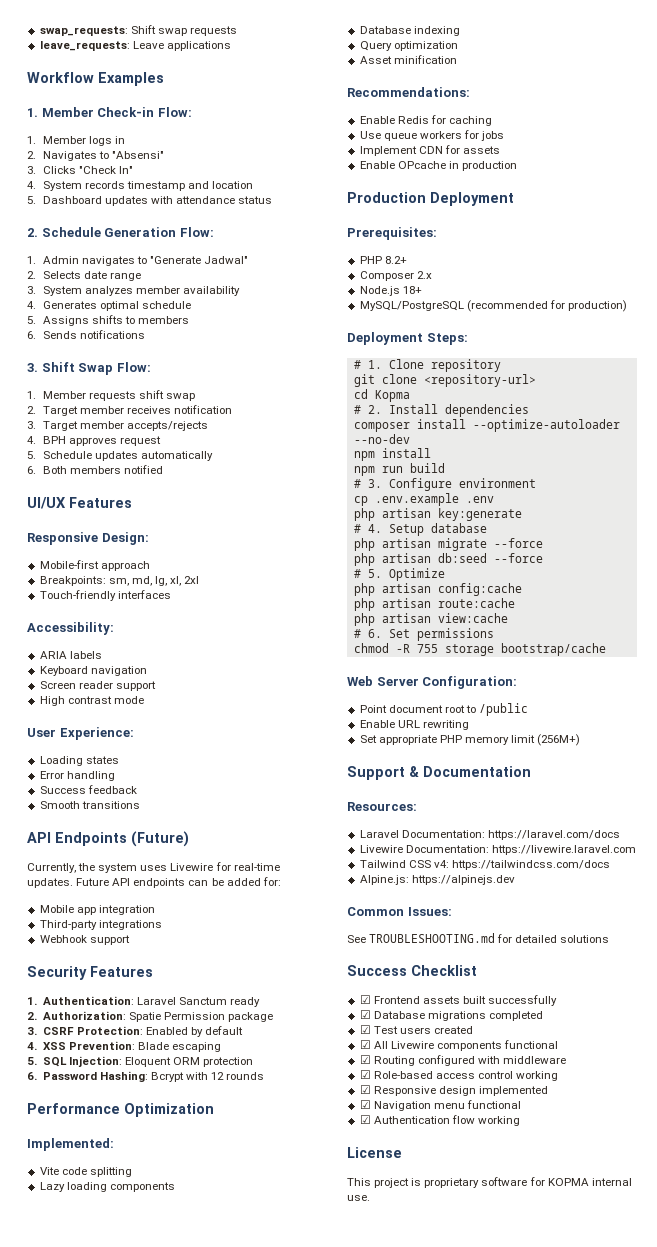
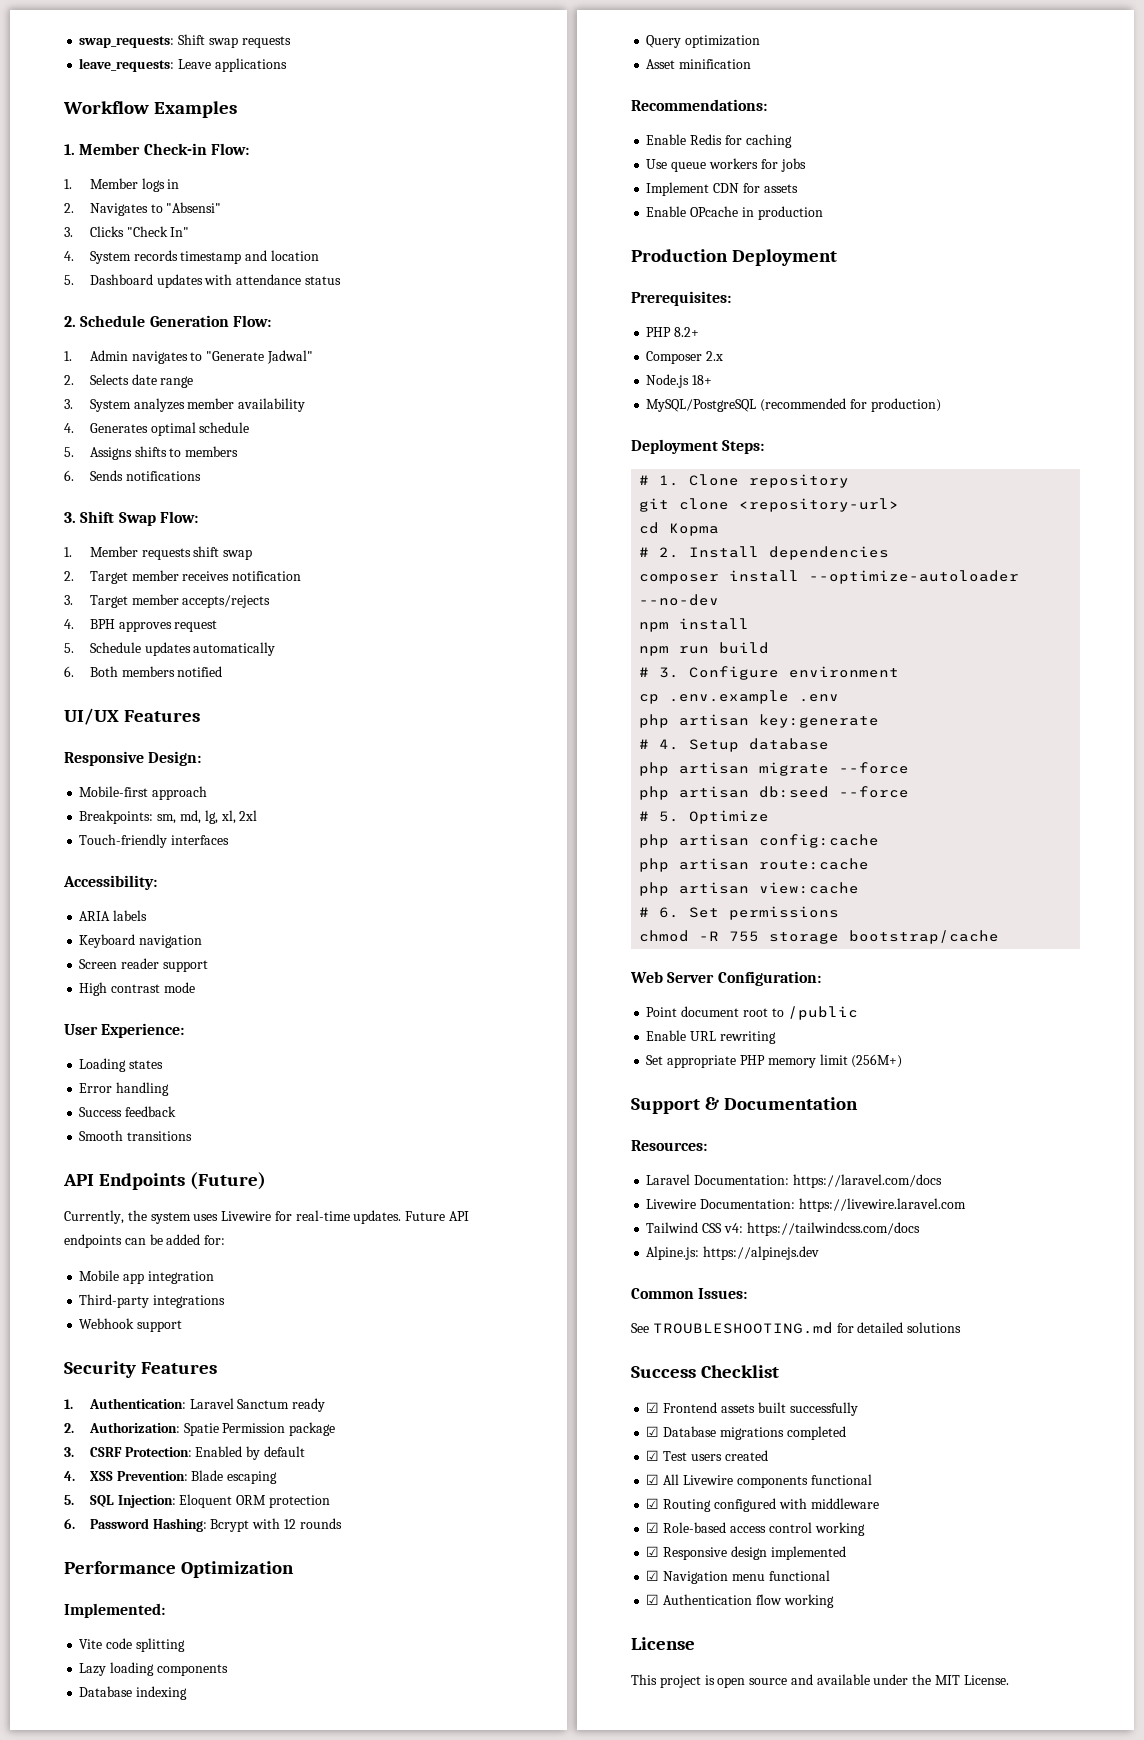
- This project is proprietary software for KOPMA internal use.
+ This project is open source and available under the MIT License.

